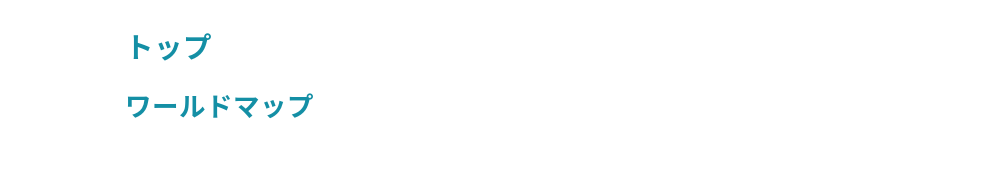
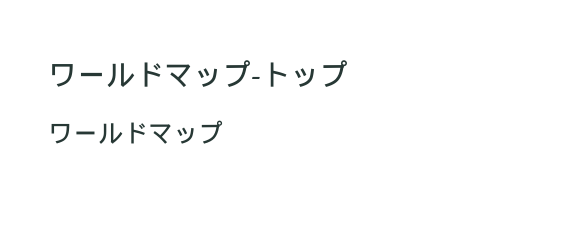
- トップ
+ ワールドマップ-トップ

